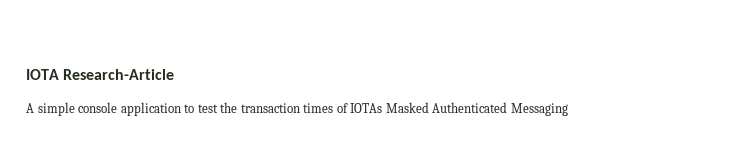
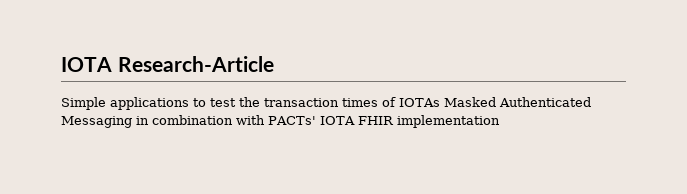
- A simple console application to test the transaction times of IOTAs Masked Authenticated Messaging
+ Simple applications to test the transaction times of IOTAs Masked Authenticated Messaging in combination with PACTs' IOTA FHIR implementation

